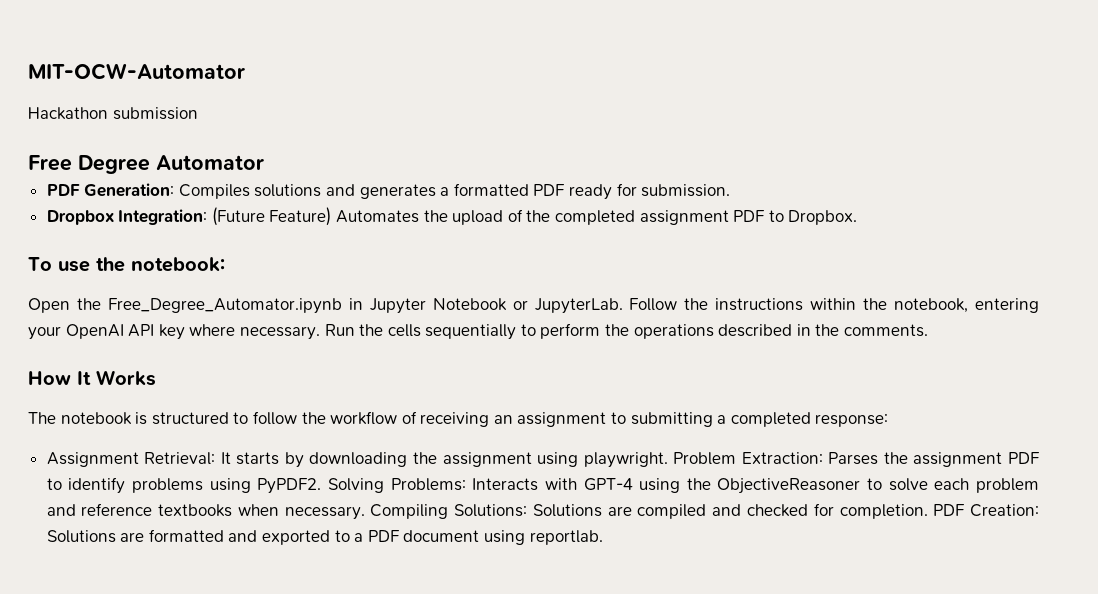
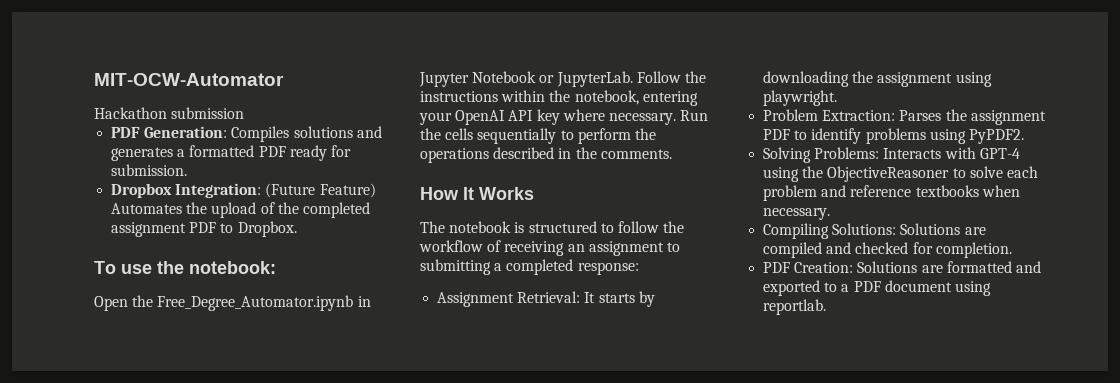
- Free Degree Automator
- Assignment Retrieval: It starts by downloading the assignment using playwright. Problem Extraction: Parses the assignment PDF to identify problems using PyPDF2. Solving Problems: Interacts with GPT-4 using the ObjectiveReasoner to solve each problem and reference textbooks when necessary. Compiling Solutions: Solutions are compiled and checked for completion. PDF Creation: Solutions are formatted and exported to a PDF document using reportlab.
+ Assignment Retrieval: It starts by downloading the assignment using playwright.
+ Problem Extraction: Parses the assignment PDF to identify problems using PyPDF2.
+ Solving Problems: Interacts with GPT-4 using the ObjectiveReasoner to solve each problem and reference textbooks when necessary.
+ Compiling Solutions: Solutions are compiled and checked for completion.
+ PDF Creation: Solutions are formatted and exported to a PDF document using reportlab.

